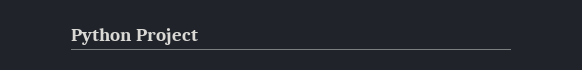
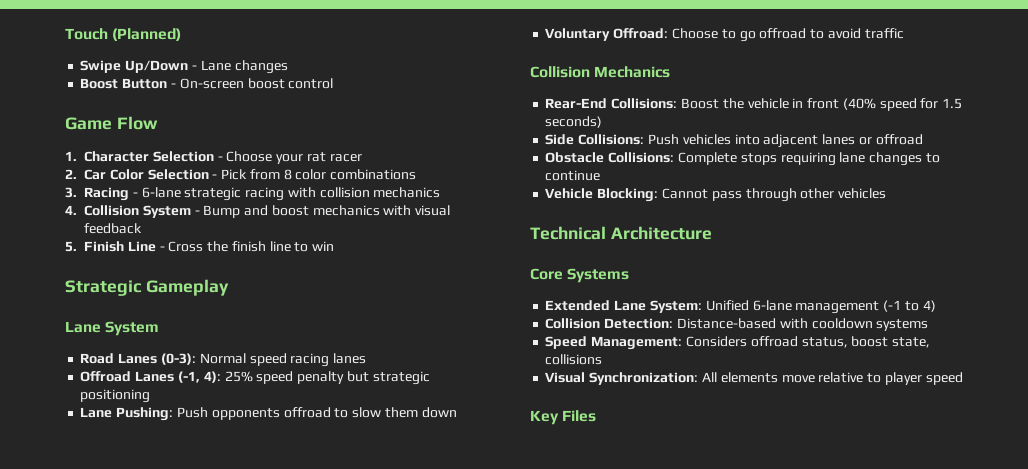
- Python Project
+ Touch (Planned)
+ Swipe Up/Down - Lane changes
+ Boost Button - On-screen boost control
+ Game Flow
+ 1. Character Selection - Choose your rat racer
+ 2. Car Color Selection - Pick from 8 color combinations
+ 3. Racing - 6-lane strategic racing with collision mechanics
+ 4. Collision System - Bump and boost mechanics with visual feedback
+ 5. Finish Line - Cross the finish line to win
+ Strategic Gameplay
+ Lane System
+ Road Lanes (0-3): Normal speed racing lanes
+ Offroad Lanes (-1, 4): 25% speed penalty but strategic positioning
+ Lane Pushing: Push opponents offroad to slow them down
+ Voluntary Offroad: Choose to go offroad to avoid traffic
+ Collision Mechanics
+ Rear-End Collisions: Boost the vehicle in front (40% speed for 1.5 seconds)
+ Side Collisions: Push vehicles into adjacent lanes or offroad
+ Obstacle Collisions: Complete stops requiring lane changes to continue
+ Vehicle Blocking: Cannot pass through other vehicles
+ Technical Architecture
+ Core Systems
+ Extended Lane System: Unified 6-lane management (-1 to 4)
+ Collision Detection: Distance-based with cooldown systems
+ Speed Management: Considers offroad status, boost state, collisions
+ Visual Synchronization: All elements move relative to player speed
+ Key Files

